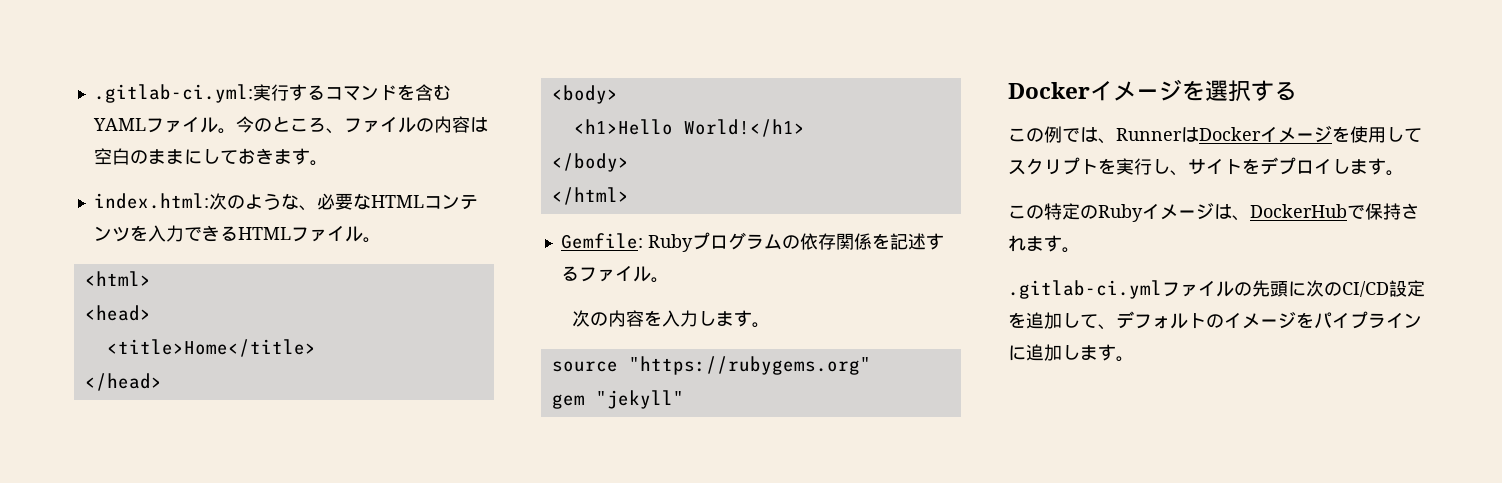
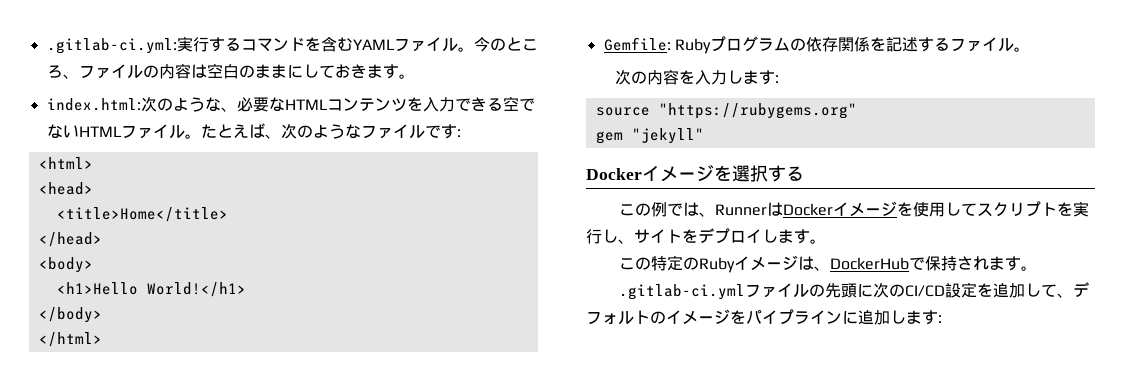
- index.html:次のような、必要なHTMLコンテンツを入力できるHTMLファイル。
+ index.html:次のような、必要なHTMLコンテンツを入力できる空でないHTMLファイル。たとえば、次のようなファイルです:
- 次の内容を入力します。
+ 次の内容を入力します:
- .gitlab-ci.ymlファイルの先頭に次のCI/CD設定を追加して、デフォルトのイメージをパイプラインに追加します。
+ .gitlab-ci.ymlファイルの先頭に次のCI/CD設定を追加して、デフォルトのイメージをパイプラインに追加します:

